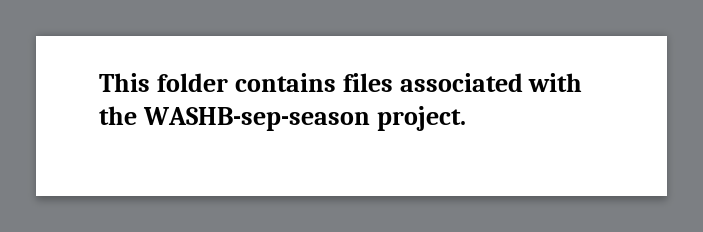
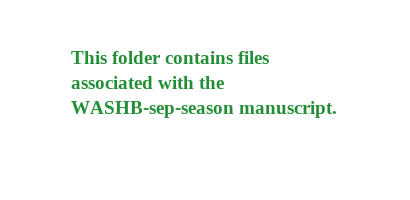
- This folder contains files associated with the WASHB-sep-season project.
+ This folder contains files associated with the WASHB-sep-season manuscript.

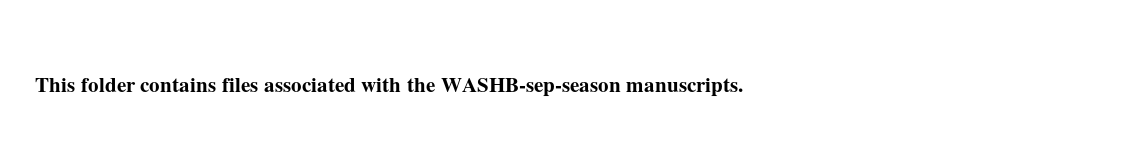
- This folder contains files associated with the WASHB-sep-season manuscript.
+ This folder contains files associated with the WASHB-sep-season manuscripts.

